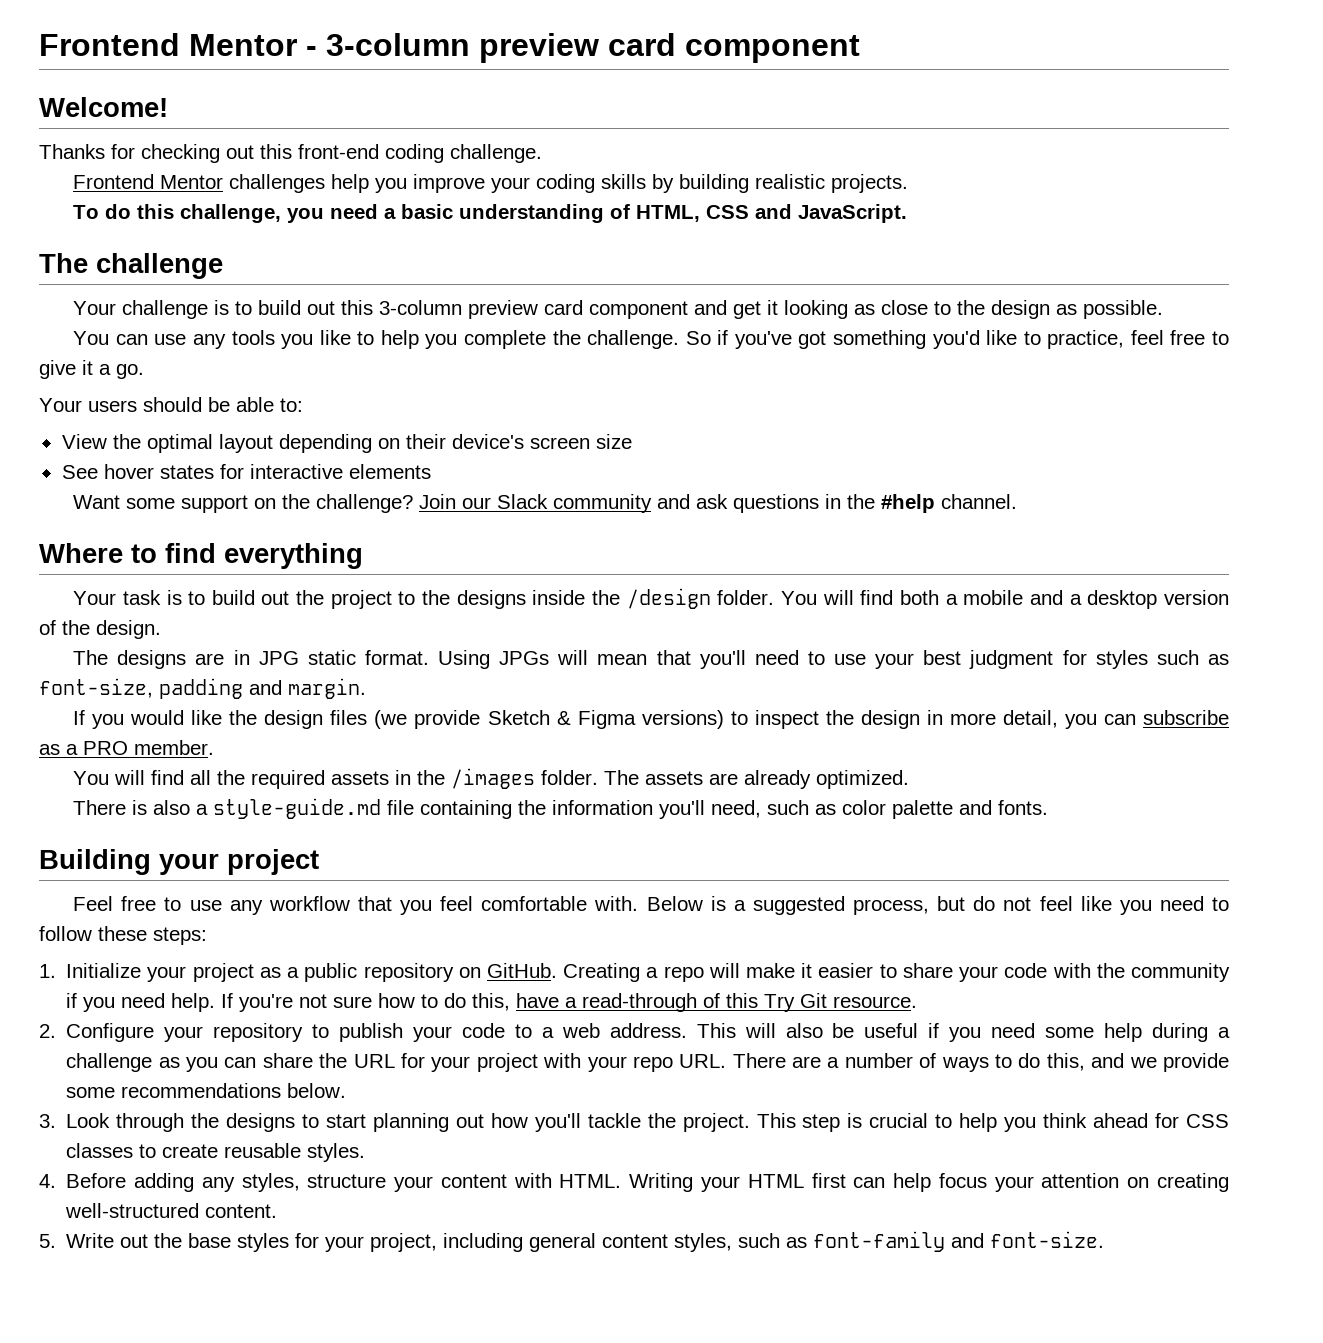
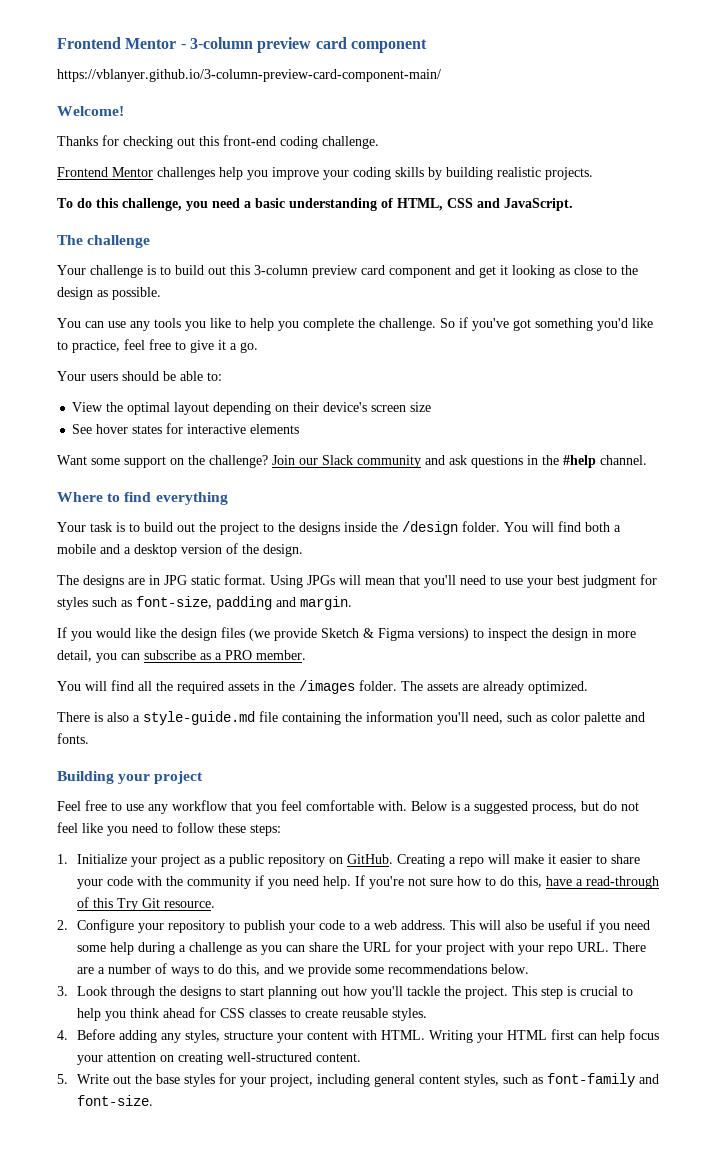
+ https://vblanyer.github.io/3-column-preview-card-component-main/

